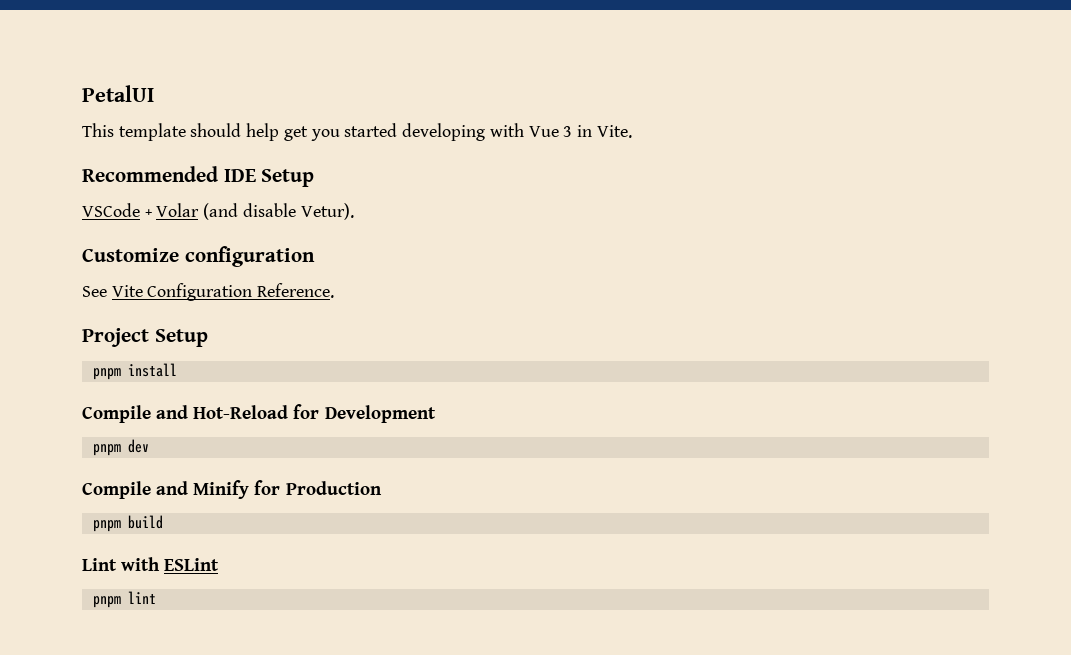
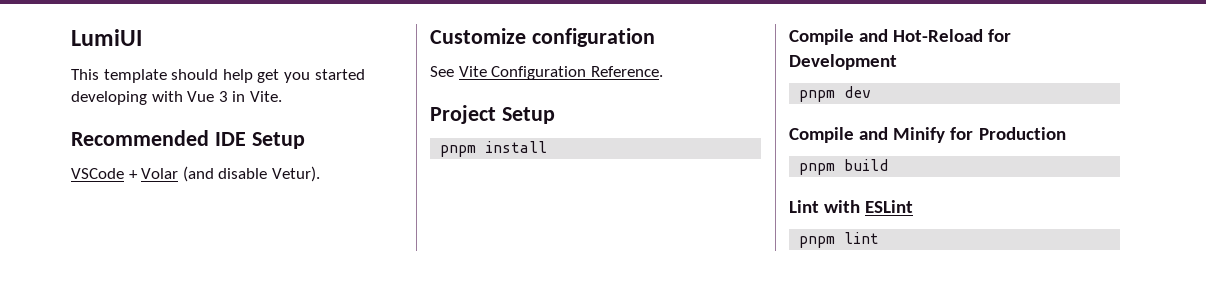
- PetalUI
+ LumiUI

